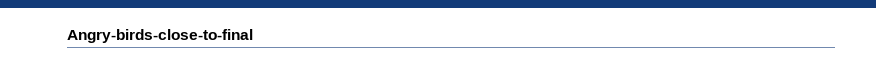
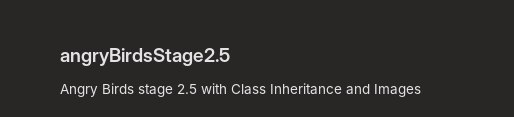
- Angry-birds-close-to-final
+ angryBirdsStage2.5
+ Angry Birds stage 2.5 with Class Inheritance and Images

